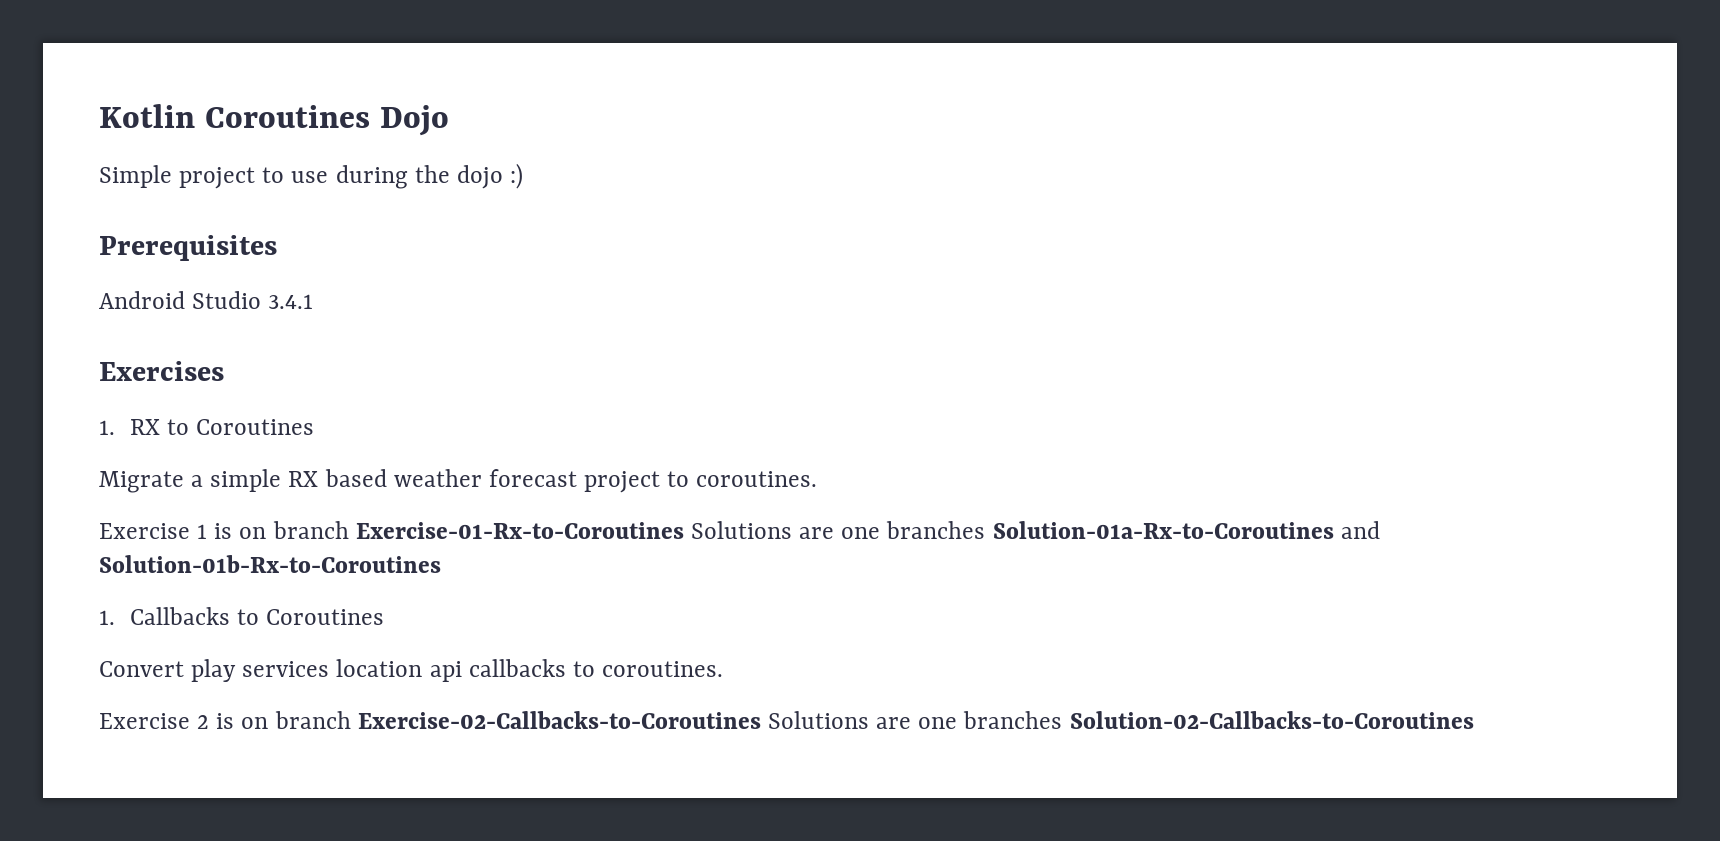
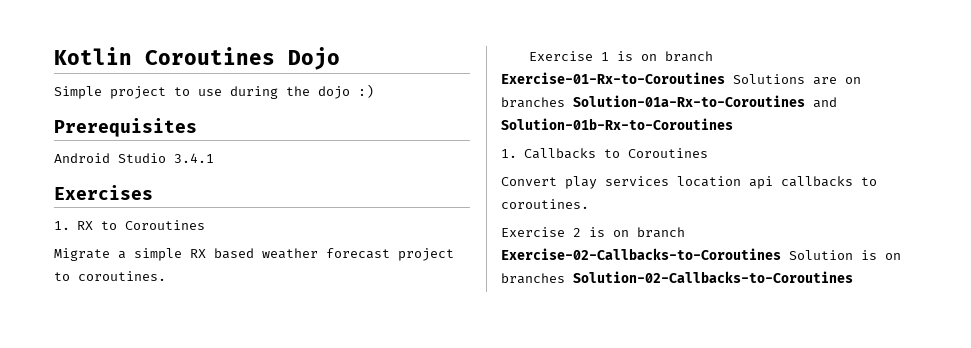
- Exercise 1 is on branch Exercise-01-Rx-to-Coroutines Solutions are one branches Solution-01a-Rx-to-Coroutines and Solution-01b-Rx-to-Coroutines
+ Exercise 1 is on branch Exercise-01-Rx-to-Coroutines Solutions are on branches Solution-01a-Rx-to-Coroutines and Solution-01b-Rx-to-Coroutines
- Exercise 2 is on branch Exercise-02-Callbacks-to-Coroutines Solutions are one branches Solution-02-Callbacks-to-Coroutines
+ Exercise 2 is on branch Exercise-02-Callbacks-to-Coroutines Solution is on branches Solution-02-Callbacks-to-Coroutines

